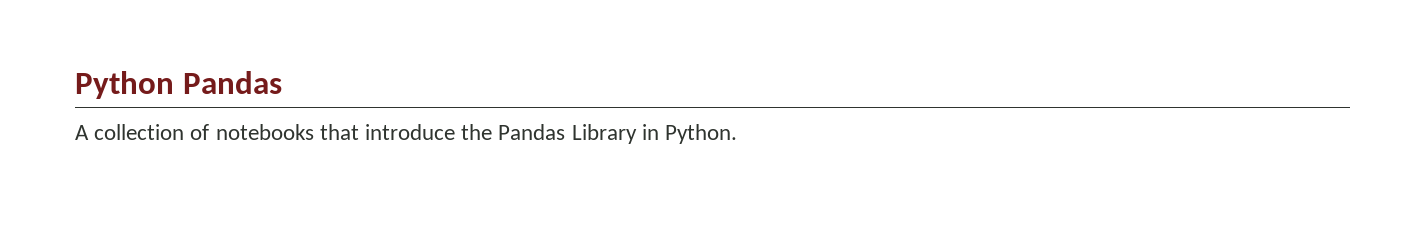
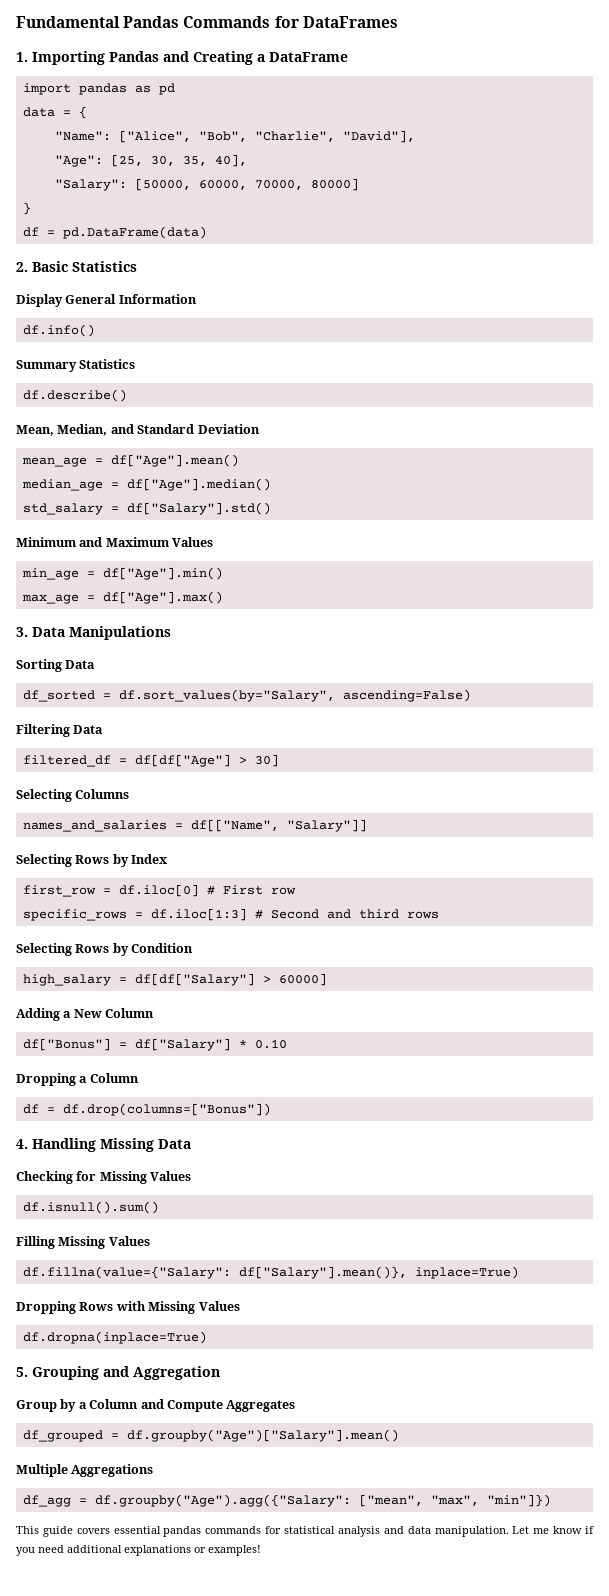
- Python Pandas
- A collection of notebooks that introduce the Pandas Library in Python.
+ Fundamental Pandas Commands for DataFrames
+ 1. Importing Pandas and Creating a DataFrame
+ import pandas as pd
+ data = {
+ "Name": ["Alice", "Bob", "Charlie", "David"],
+ "Age": [25, 30, 35, 40],
+ "Salary": [50000, 60000, 70000, 80000]
+ }
+ df = pd.DataFrame(data)
+ 2. Basic Statistics
+ Display General Information
+ df.info()
+ Summary Statistics
+ df.describe()
+ Mean, Median, and Standard Deviation
+ mean_age = df["Age"].mean()
+ median_age = df["Age"].median()
+ std_salary = df["Salary"].std()
+ Minimum and Maximum Values
+ min_age = df["Age"].min()
+ max_age = df["Age"].max()
+ 3. Data Manipulations
+ Sorting Data
+ df_sorted = df.sort_values(by="Salary", ascending=False)
+ Filtering Data
+ filtered_df = df[df["Age"] > 30]
+ Selecting Columns
+ names_and_salaries = df[["Name", "Salary"]]
+ Selecting Rows by Index
+ first_row = df.iloc[0] # First row
+ specific_rows = df.iloc[1:3] # Second and third rows
+ Selecting Rows by Condition
+ high_salary = df[df["Salary"] > 60000]
+ Adding a New Column
+ df["Bonus"] = df["Salary"] * 0.10
+ Dropping a Column
+ df = df.drop(columns=["Bonus"])
+ 4. Handling Missing Data
+ Checking for Missing Values
+ df.isnull().sum()
+ Filling Missing Values
+ df.fillna(value={"Salary": df["Salary"].mean()}, inplace=True)
+ Dropping Rows with Missing Values
+ df.dropna(inplace=True)
+ 5. Grouping and Aggregation
+ Group by a Column and Compute Aggregates
+ df_grouped = df.groupby("Age")["Salary"].mean()
+ Multiple Aggregations
+ df_agg = df.groupby("Age").agg({"Salary": ["mean", "max", "min"]})
+ This guide covers essential pandas commands for statistical analysis and data manipulation. Let me know if you need additional explanations or examples!

